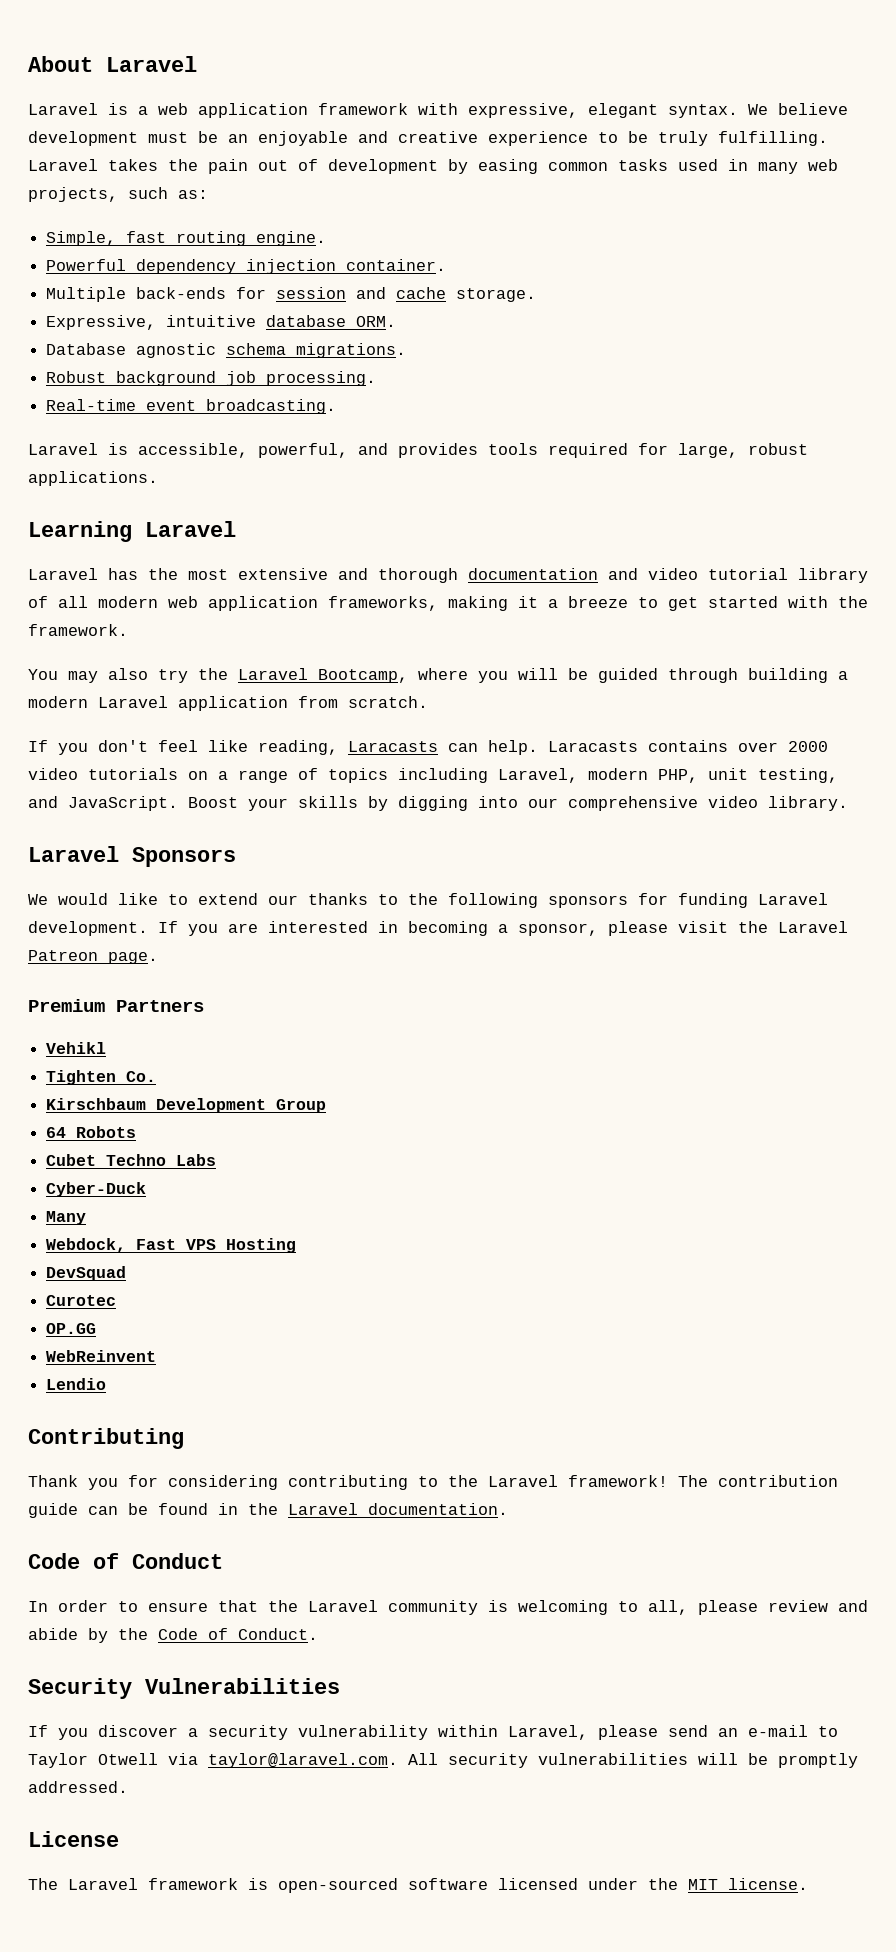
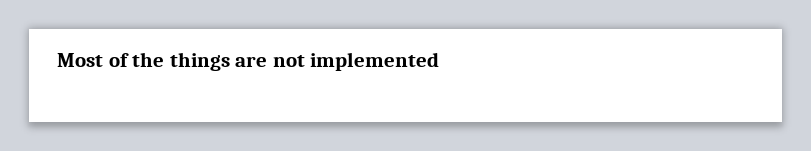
- About Laravel
- Laravel is a web application framework with expressive, elegant syntax. We believe development must be an enjoyable and creative experience to be truly fulfilling. Laravel takes the pain out of development by easing common tasks used in many web projects, such as:
- Simple, fast routing engine.
- Powerful dependency injection container.
- Multiple back-ends for session and cache storage.
- Expressive, intuitive database ORM.
- Database agnostic schema migrations.
- Robust background job processing.
- Real-time event broadcasting.
- Laravel is accessible, powerful, and provides tools required for large, robust applications.
- Learning Laravel
- Laravel has the most extensive and thorough documentation and video tutorial library of all modern web application frameworks, making it a breeze to get started with the framework.
- You may also try the Laravel Bootcamp, where you will be guided through building a modern Laravel application from scratch.
- If you don't feel like reading, Laracasts can help. Laracasts contains over 2000 video tutorials on a range of topics including Laravel, modern PHP, unit testing, and JavaScript. Boost your skills by digging into our comprehensive video library.
- Laravel Sponsors
- We would like to extend our thanks to the following sponsors for funding Laravel development. If you are interested in becoming a sponsor, please visit the Laravel Patreon page.
- Premium Partners
- Vehikl
- Tighten Co.
- Kirschbaum Development Group
- 64 Robots
- Cubet Techno Labs
- Cyber-Duck
- Many
- Webdock, Fast VPS Hosting
- DevSquad
- Curotec
- OP.GG
- WebReinvent
- Lendio
- Contributing
- Thank you for considering contributing to the Laravel framework! The contribution guide can be found in the Laravel documentation.
- Code of Conduct
- In order to ensure that the Laravel community is welcoming to all, please review and abide by the Code of Conduct.
- Security Vulnerabilities
- If you discover a security vulnerability within Laravel, please send an e-mail to Taylor Otwell via taylor@laravel.com. All security vulnerabilities will be promptly addressed.
- License
- The Laravel framework is open-sourced software licensed under the MIT license.
+ Most of the things are not implemented

